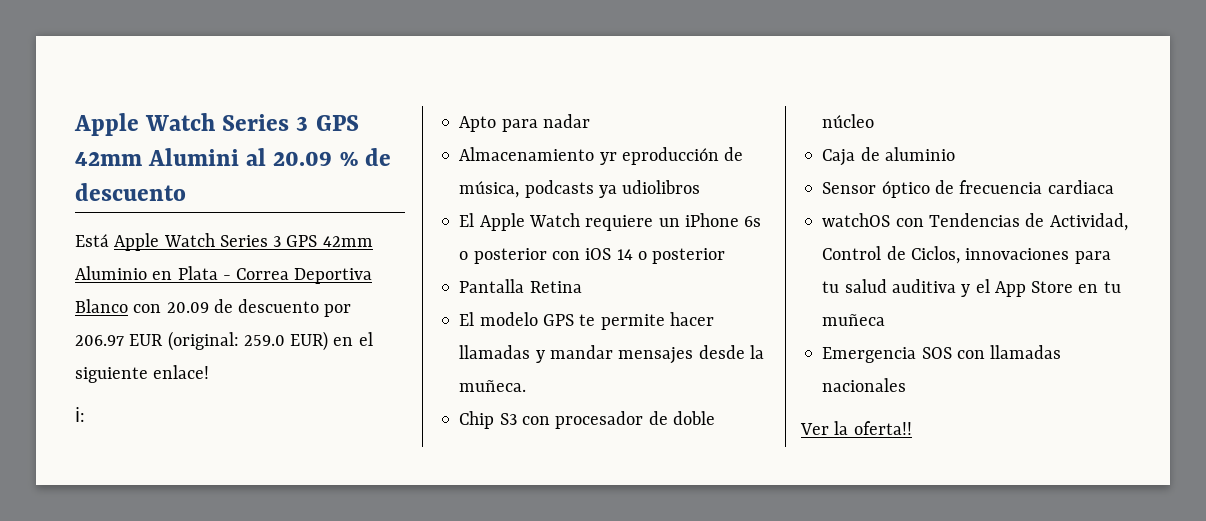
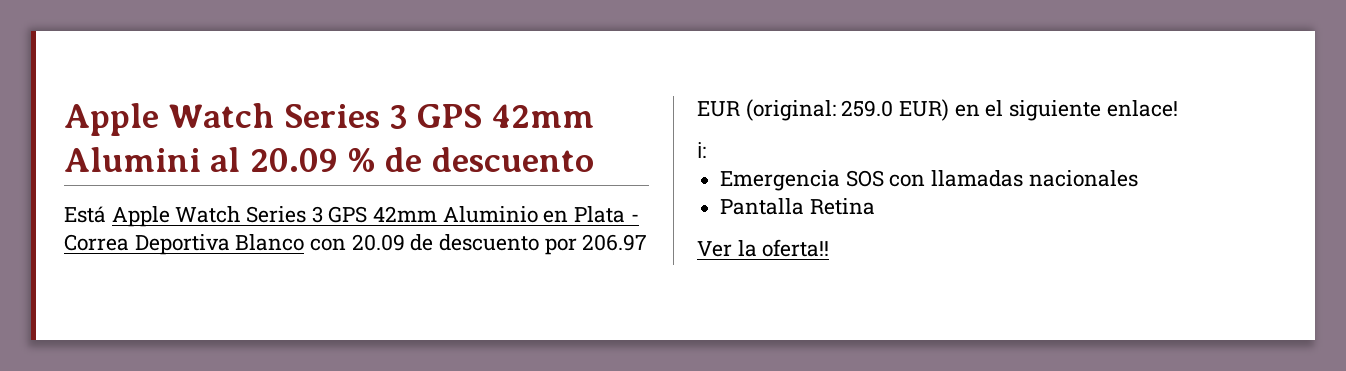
- Apto para nadar
- Almacenamiento yr eproducción de música, podcasts ya udiolibros
- El Apple Watch requiere un iPhone 6s o posterior con iOS 14 o posterior
- Pantalla Retina
- El modelo GPS te permite hacer llamadas y mandar mensajes desde la muñeca.
- Chip S3 con procesador de doble núcleo
- Caja de aluminio
- Sensor óptico de frecuencia cardiaca
- watchOS con Tendencias de Actividad, Control de Ciclos, innovaciones para tu salud auditiva y el App Store en tu muñeca
+ Pantalla Retina

